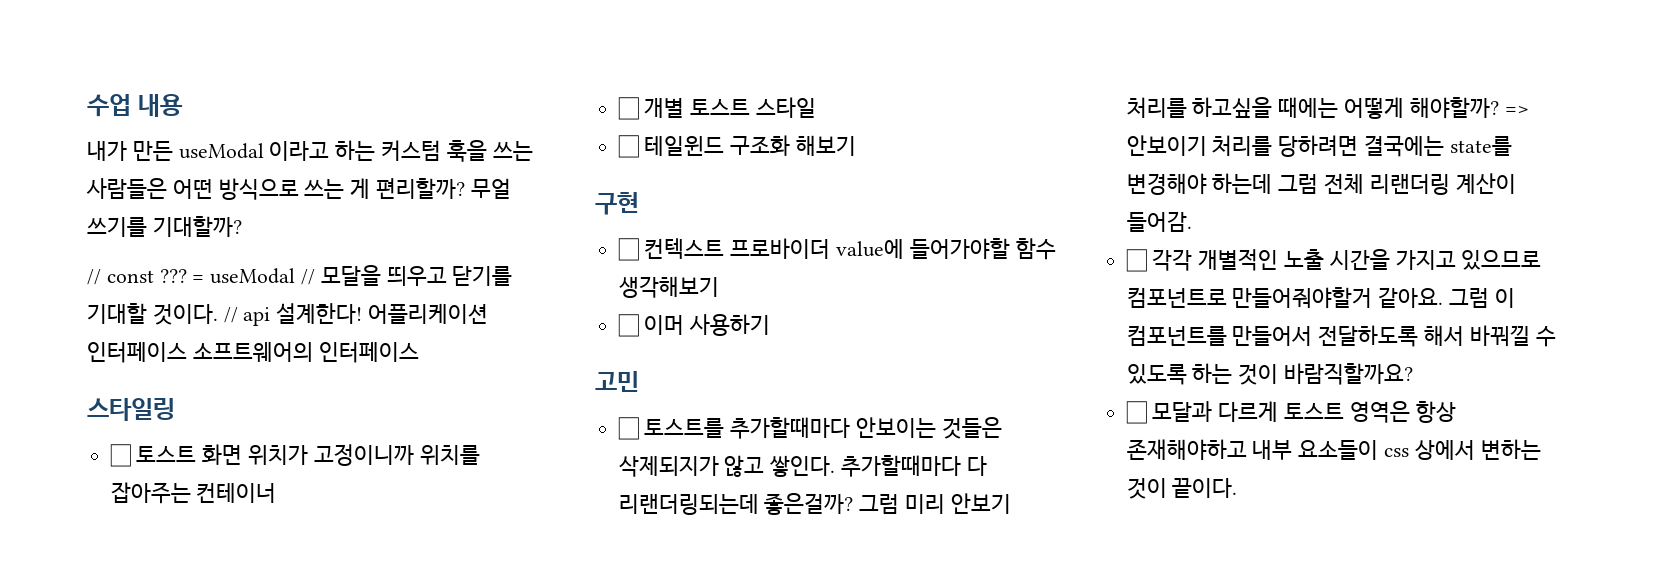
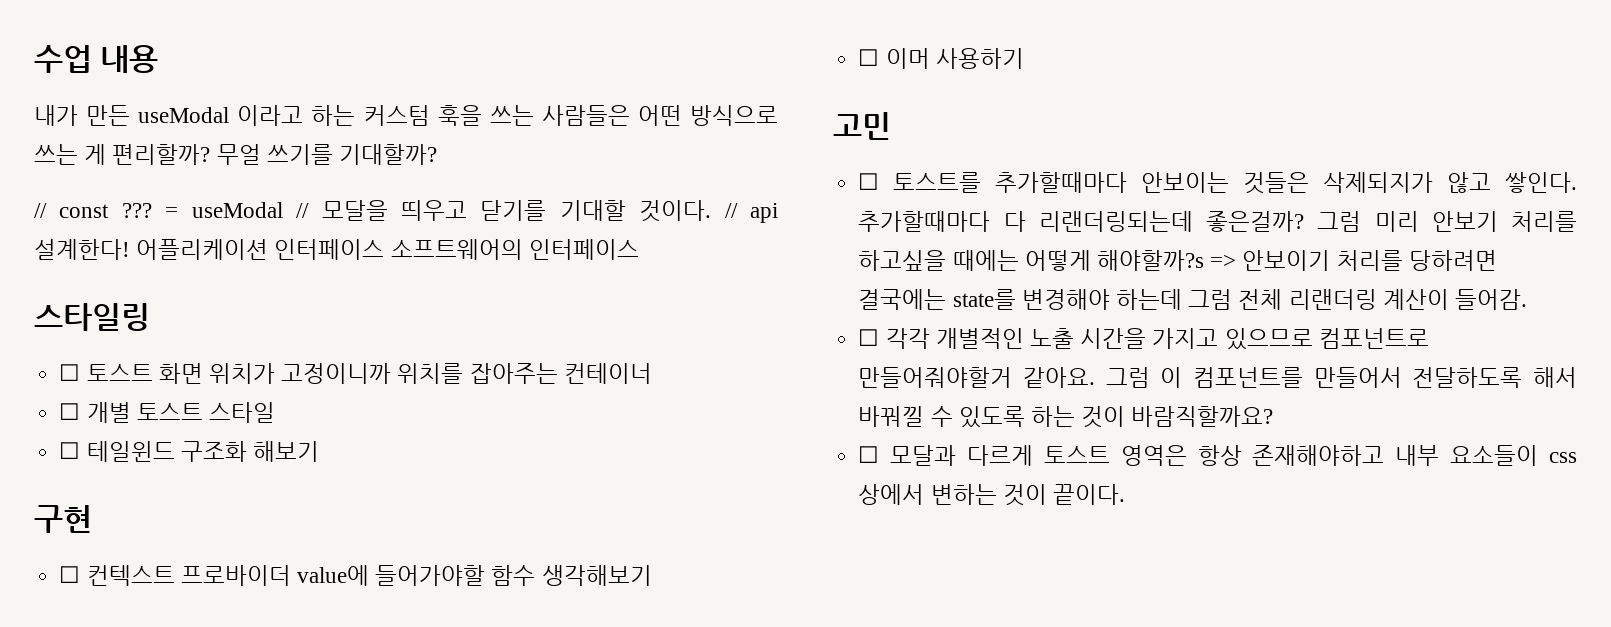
- 그럼 미리 안보기 처리를 하고싶을 때에는 어떻게 해야할까? => 안보이기 처리를 당하려면 결국에는 state를 변경해야 하는데 그럼 전체 리랜더링 계산이 들어감.
+ 그럼 미리 안보기 처리를 하고싶을 때에는 어떻게 해야할까?s => 안보이기 처리를 당하려면 결국에는 state를 변경해야 하는데 그럼 전체 리랜더링 계산이 들어감.

